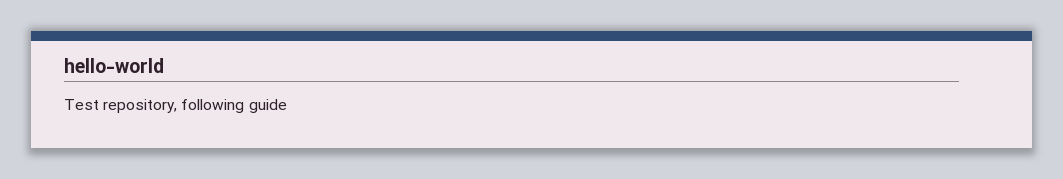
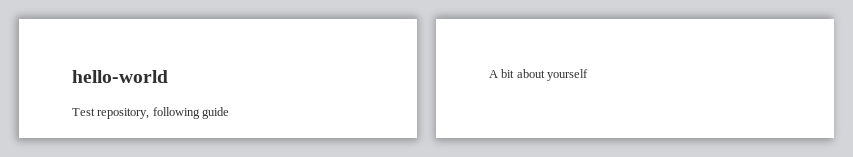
+ A bit about yourself

